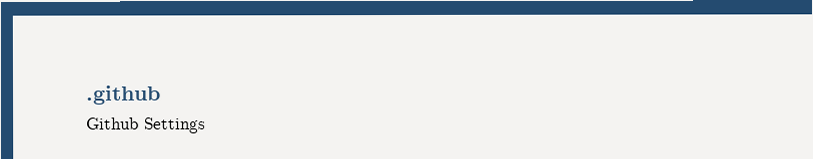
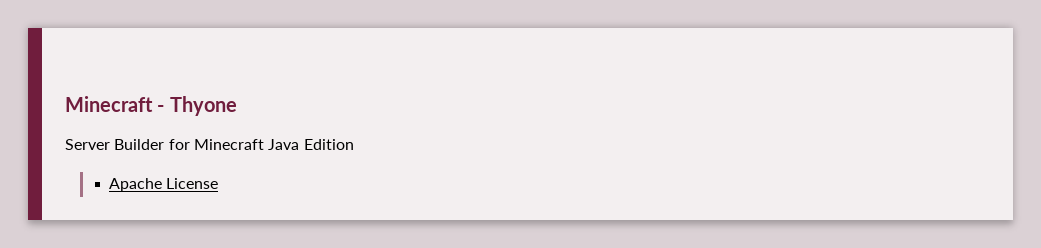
- .github
- Github Settings
+ Minecraft - Thyone
+ Server Builder for Minecraft Java Edition
+ Apache License

